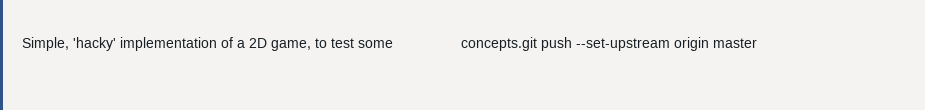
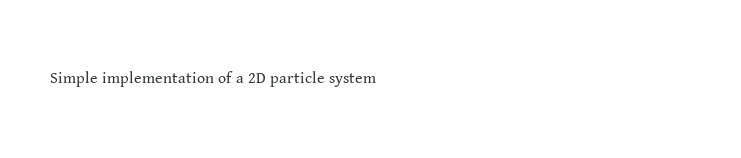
- Simple, 'hacky' implementation of a 2D game, to test some concepts.git push --set-upstream origin master
+ Simple implementation of a 2D particle system

